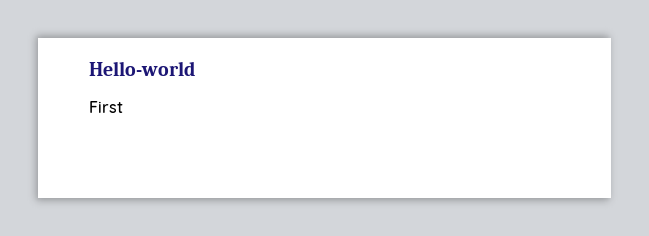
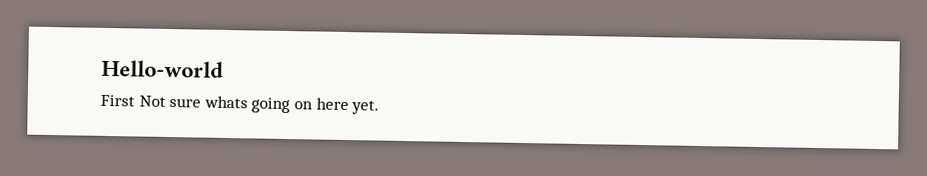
- First
+ First Not sure whats going on here yet.

